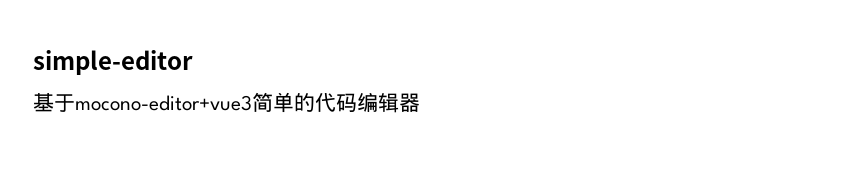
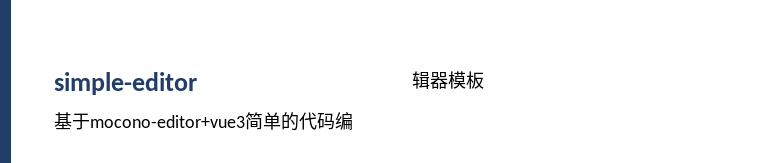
- 基于mocono-editor+vue3简单的代码编辑器
+ 基于mocono-editor+vue3简单的代码编辑器模板

